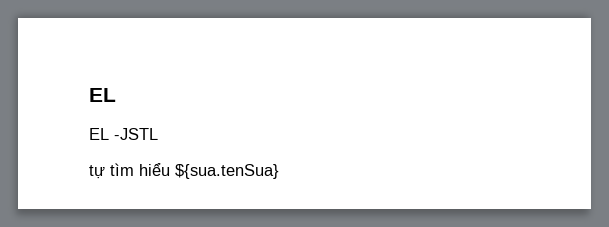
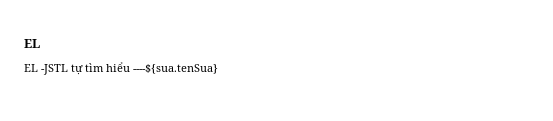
- EL -JSTL
- tự tìm hiểu ${sua.tenSua}
+ EL -JSTL tự tìm hiểu ----${sua.tenSua}

